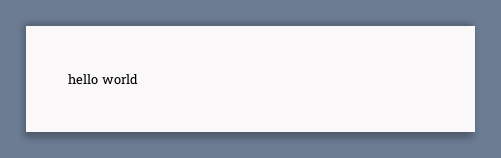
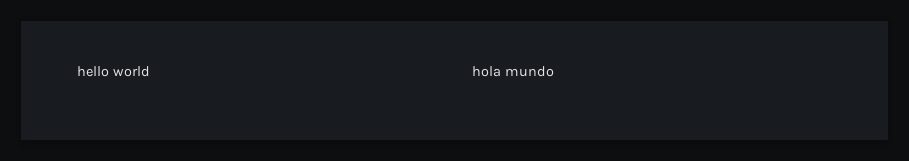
+ hola mundo

